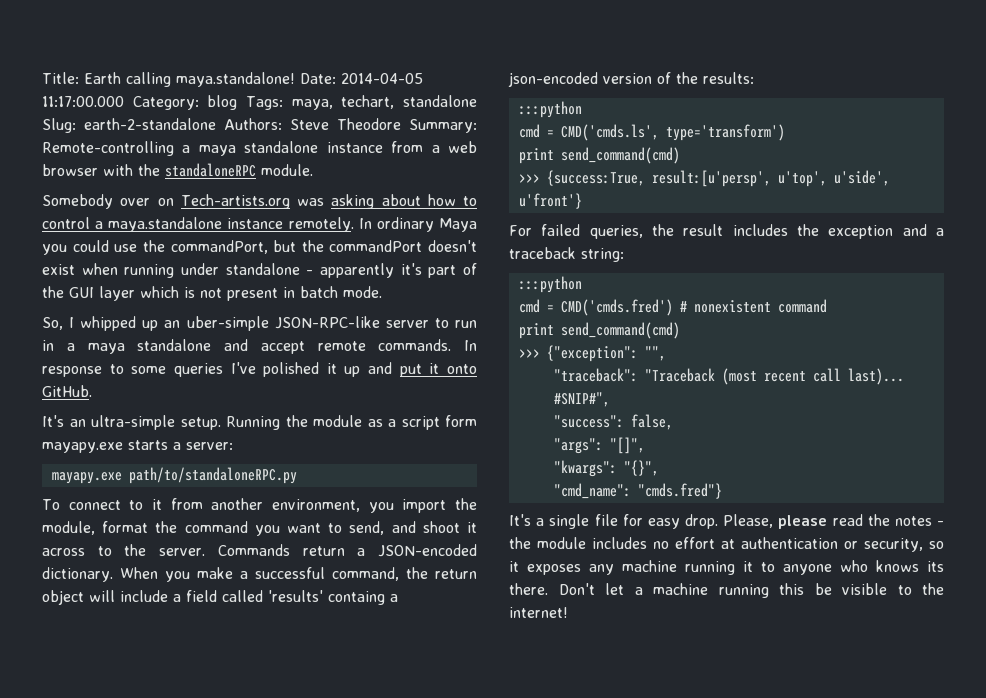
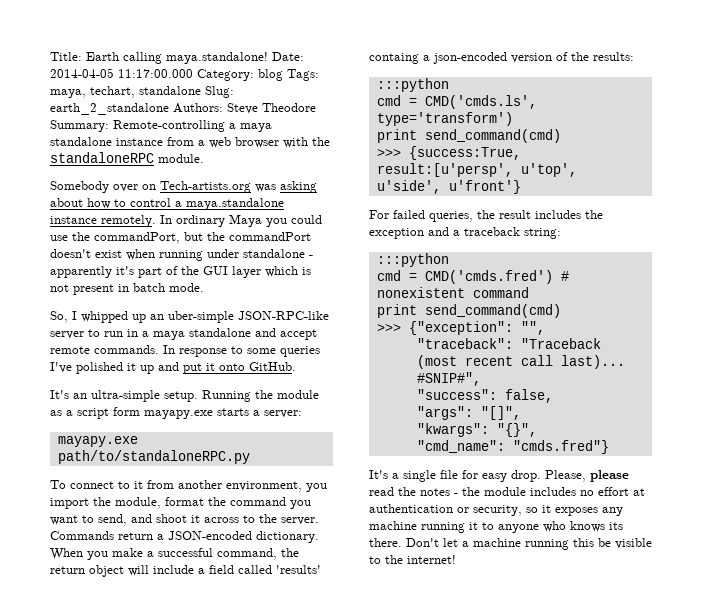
- Date: 2014-04-05 11:17:00.000 Category: blog Tags: maya, techart, standalone Slug: earth-2-standalone Authors: Steve Theodore Summary: Remote-controlling a maya standalone instance from a web browser with the standaloneRPC module.
+ Date: 2014-04-05 11:17:00.000 Category: blog Tags: maya, techart, standalone Slug: earth_2_standalone Authors: Steve Theodore Summary: Remote-controlling a maya standalone instance from a web browser with the standaloneRPC module.

